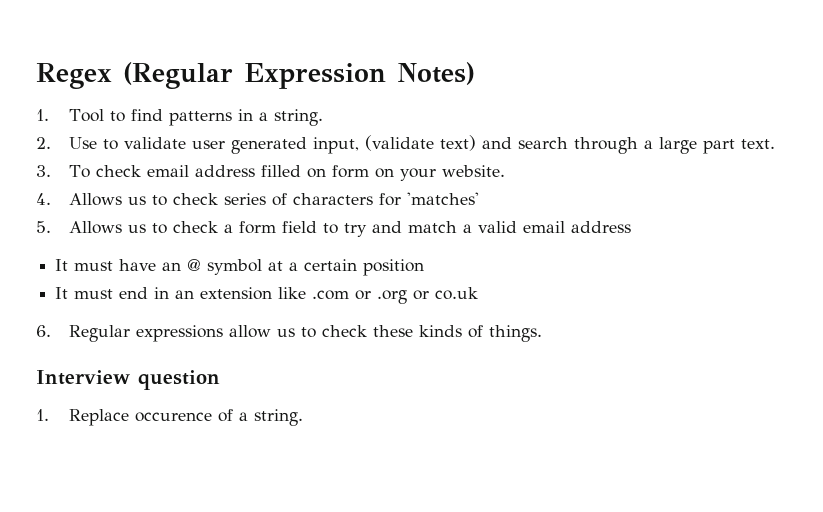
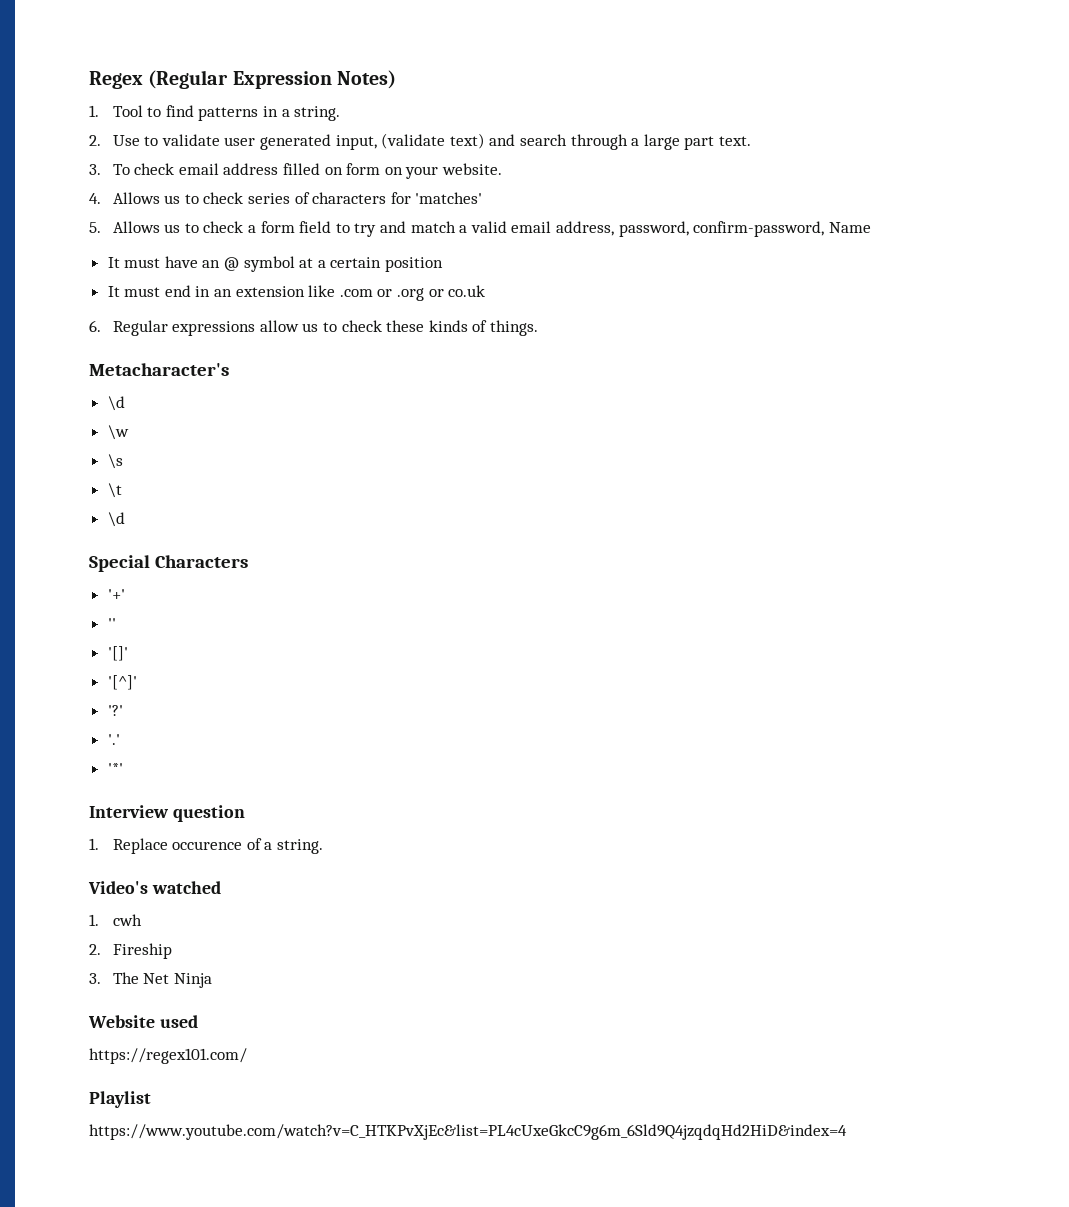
- 5. Allows us to check a form field to try and match a valid email address
+ 5. Allows us to check a form field to try and match a valid email address, password, confirm-password, Name
+ Metacharacter's
+ \d
+ \w
+ \s
+ \t
+ \d
+ Special Characters
+ '+'
+ ''
+ '[]'
+ '[^]'
+ '?'
+ '.'
+ '*'
+ Video's watched
+ 1. cwh
+ 2. Fireship
+ 3. The Net Ninja
+ Website used
+ https://regex101.com/
+ Playlist
+ https://www.youtube.com/watch?v=C_HTKPvXjEc&list=PL4cUxeGkcC9g6m_6Sld9Q4jzqdqHd2HiD&index=4

